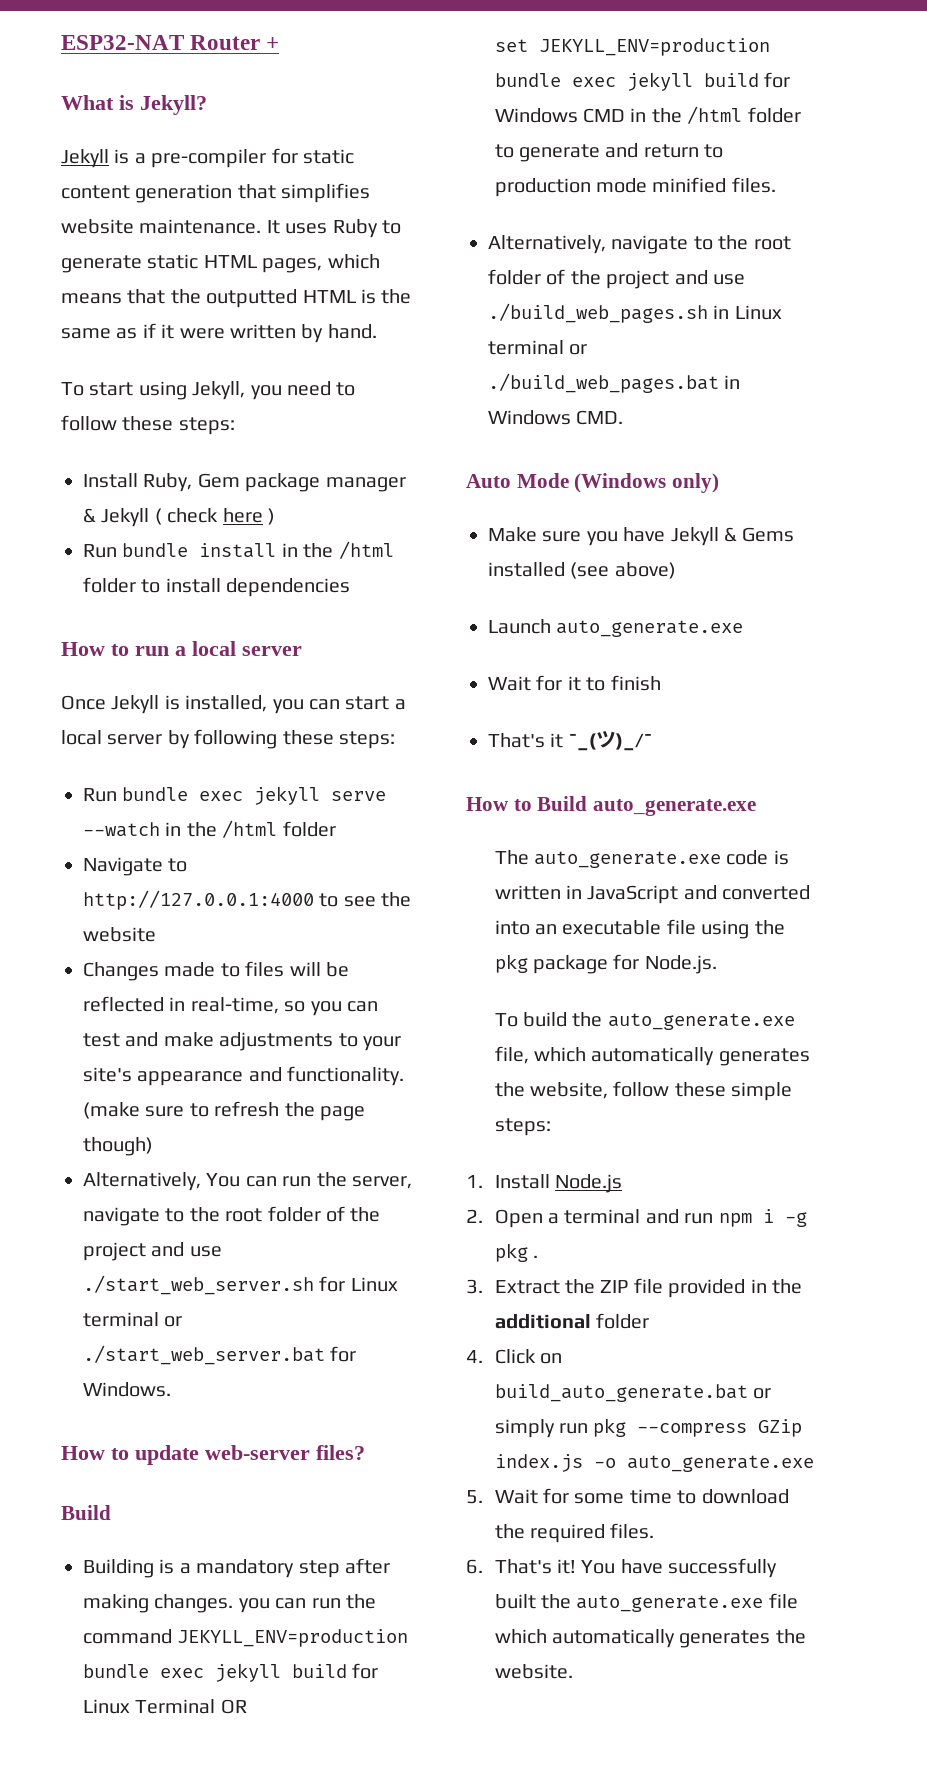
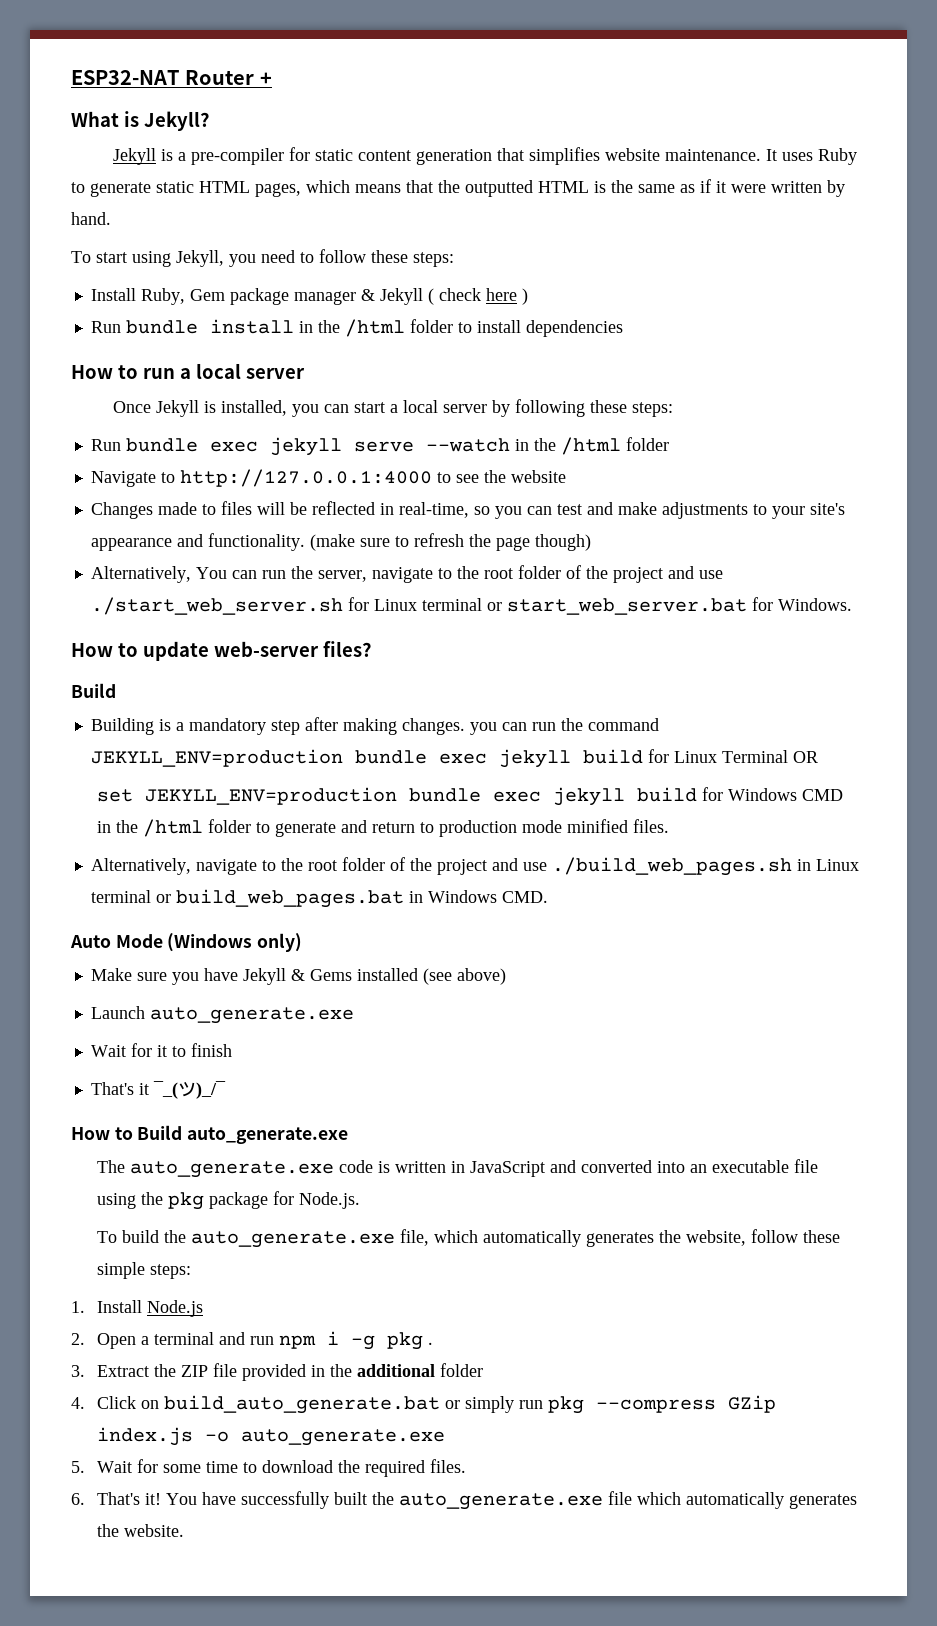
- Alternatively, You can run the server, navigate to the root folder of the project and use ./start_web_server.sh for Linux terminal or ./start_web_server.bat for Windows.
+ Alternatively, You can run the server, navigate to the root folder of the project and use ./start_web_server.sh for Linux terminal or start_web_server.bat for Windows.
- Alternatively, navigate to the root folder of the project and use ./build_web_pages.sh in Linux terminal or ./build_web_pages.bat in Windows CMD.
+ Alternatively, navigate to the root folder of the project and use ./build_web_pages.sh in Linux terminal or build_web_pages.bat in Windows CMD.

